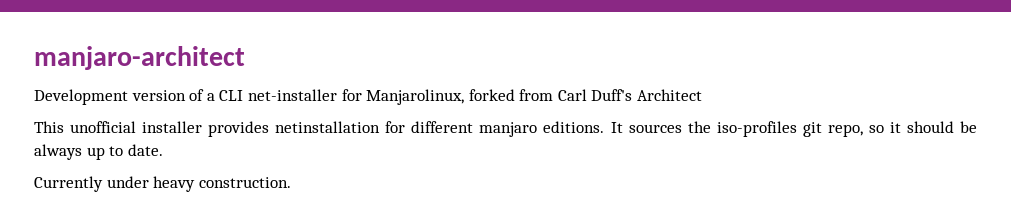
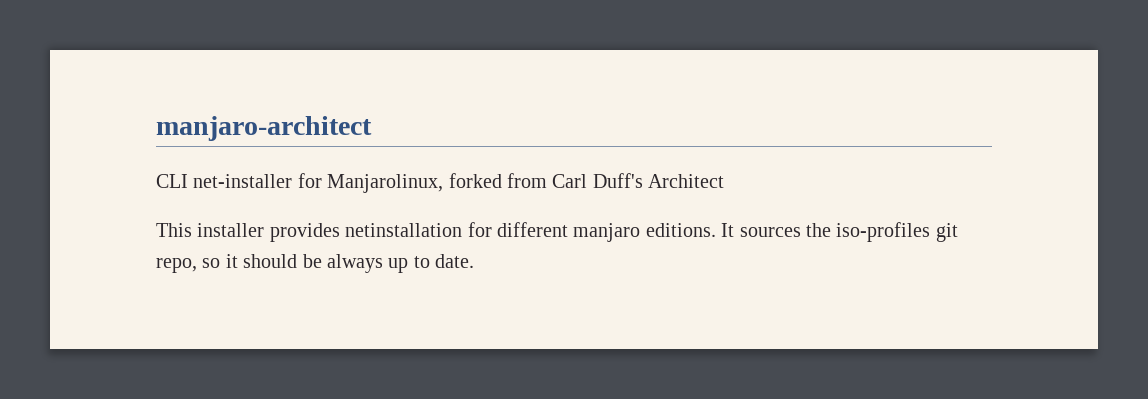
- Development version of a CLI net-installer for Manjarolinux, forked from Carl Duff's Architect
+ CLI net-installer for Manjarolinux, forked from Carl Duff's Architect
- This unofficial installer provides netinstallation for different manjaro editions.
+ This installer provides netinstallation for different manjaro editions.
- Currently under heavy construction.

